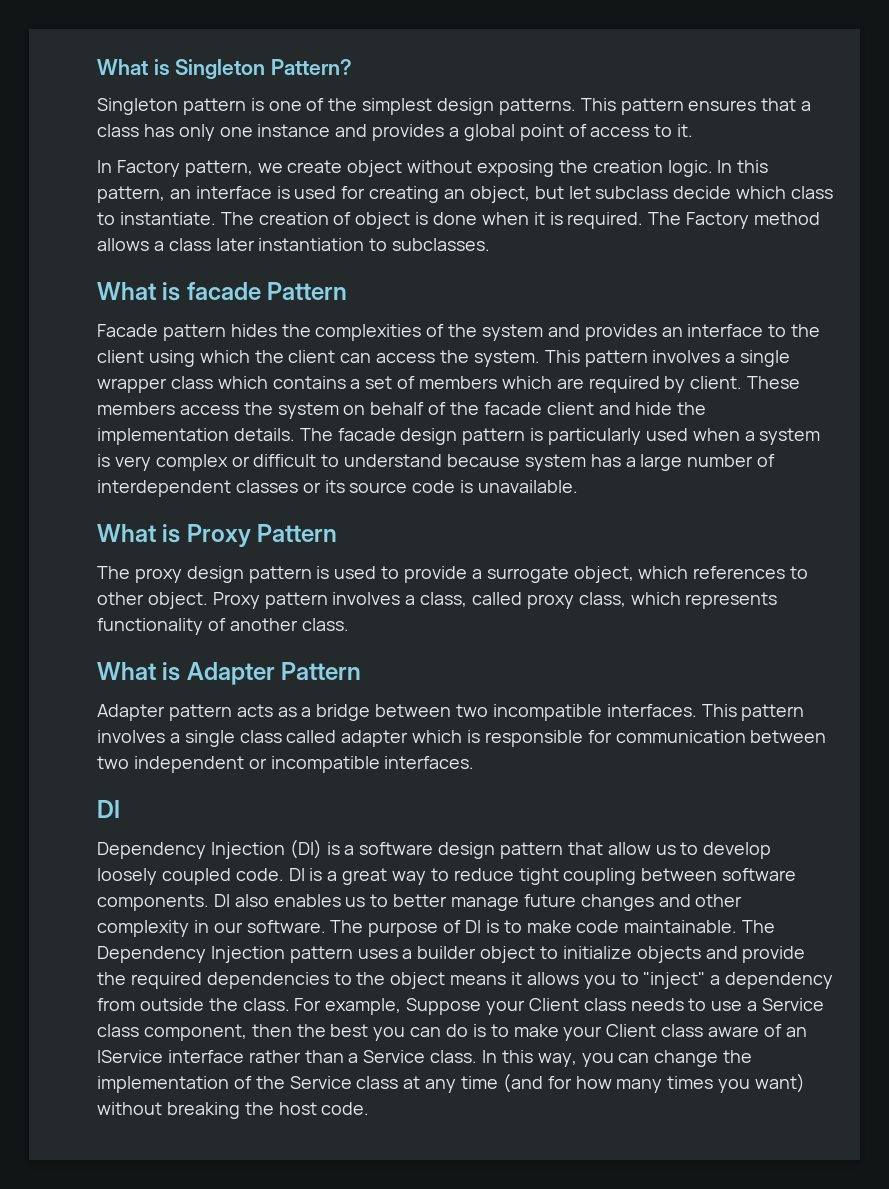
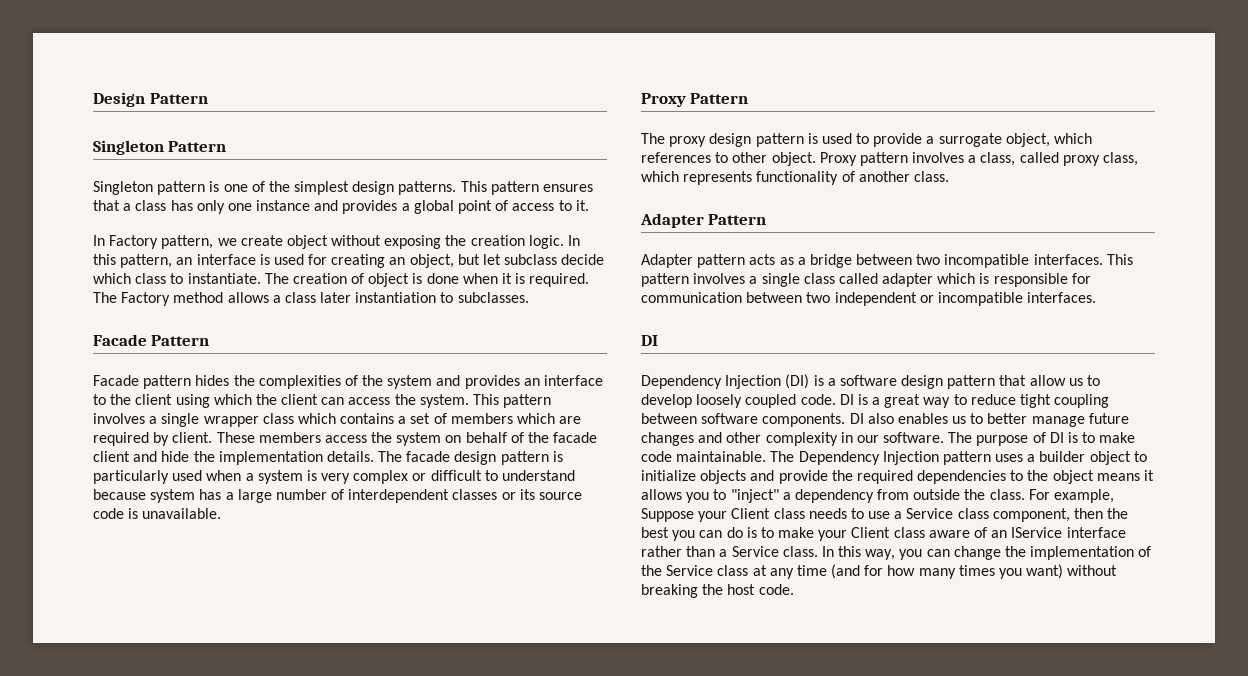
- What is Singleton Pattern?
+ Design Pattern
+ Singleton Pattern
- What is facade Pattern
+ Facade Pattern
- What is Proxy Pattern
+ Proxy Pattern
- What is Adapter Pattern
+ Adapter Pattern

